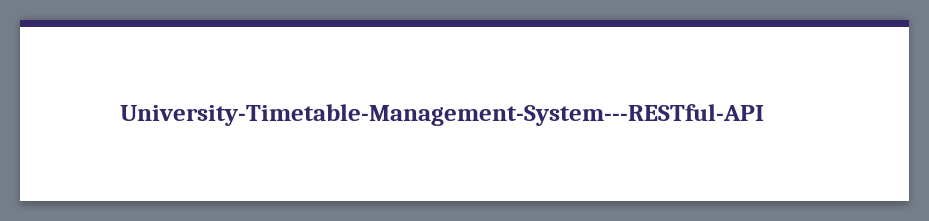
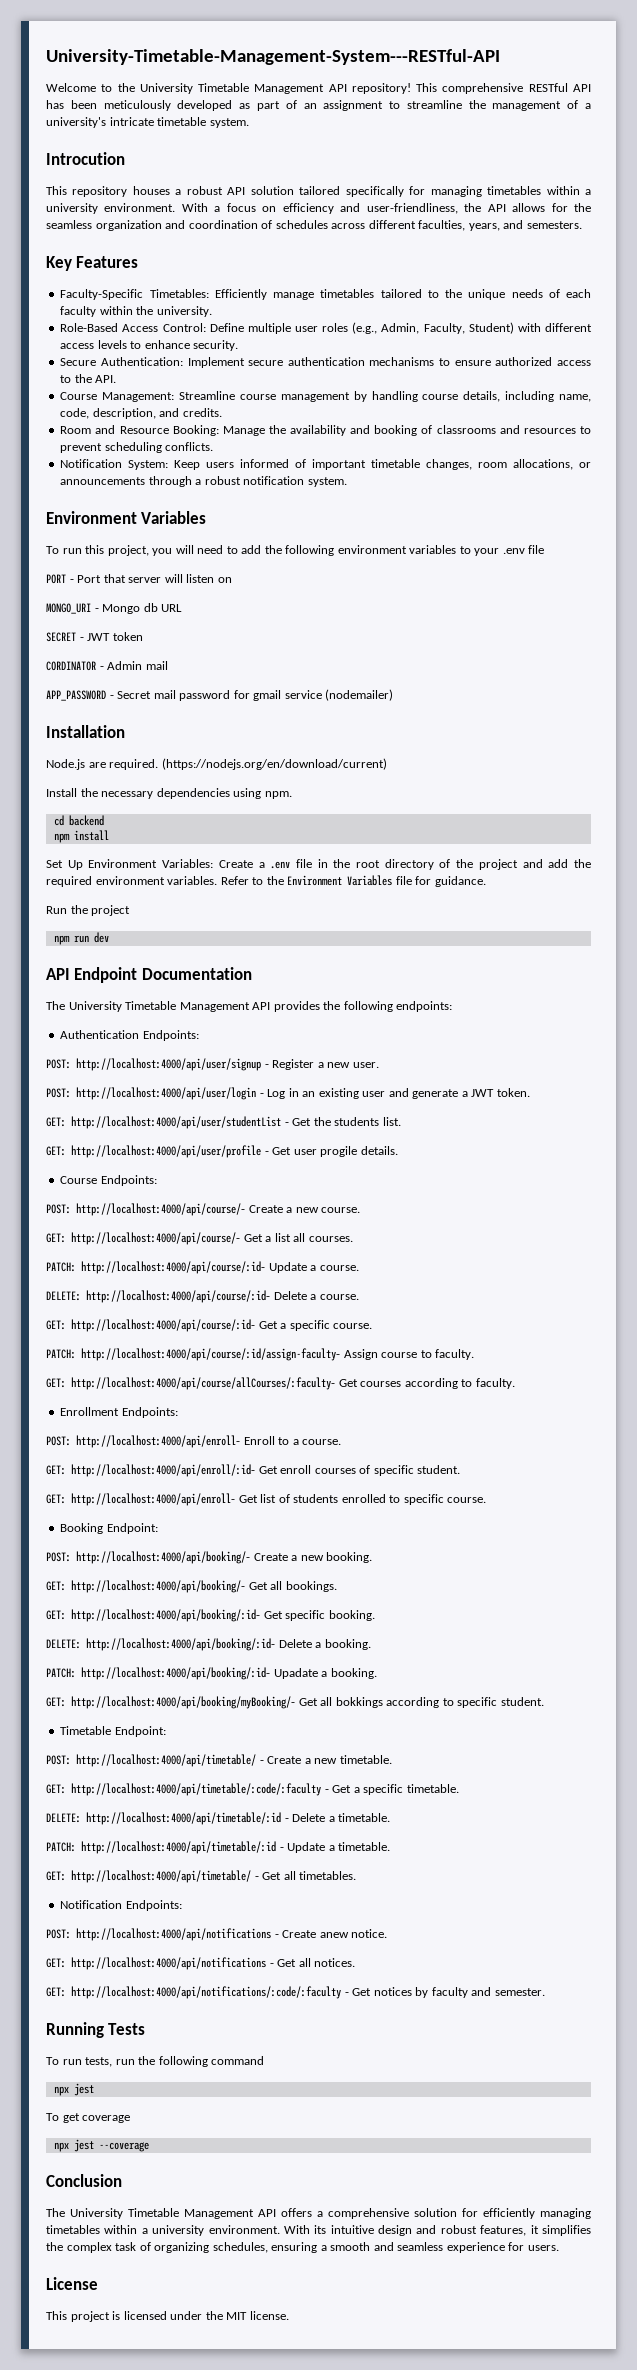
+ Welcome to the University Timetable Management API repository! This comprehensive RESTful API has been meticulously developed as part of an assignment to streamline the management of a university's intricate timetable system.
+ Introcution
+ This repository houses a robust API solution tailored specifically for managing timetables within a university environment. With a focus on efficiency and user-friendliness, the API allows for the seamless organization and coordination of schedules across different faculties, years, and semesters.
+ Key Features
+ Faculty-Specific Timetables: Efficiently manage timetables tailored to the unique needs of each faculty within the university.
+ Role-Based Access Control: Define multiple user roles (e.g., Admin, Faculty, Student) with different access levels to enhance security.
+ Secure Authentication: Implement secure authentication mechanisms to ensure authorized access to the API.
+ Course Management: Streamline course management by handling course details, including name, code, description, and credits.
+ Room and Resource Booking: Manage the availability and booking of classrooms and resources to prevent scheduling conflicts.
+ Notification System: Keep users informed of important timetable changes, room allocations, or announcements through a robust notification system.
+ Environment Variables
+ To run this project, you will need to add the following environment variables to your .env file
+ PORT - Port that server will listen on
+ MONGO_URI - Mongo db URL
+ SECRET - JWT token
+ CORDINATOR - Admin mail
+ APP_PASSWORD - Secret mail password for gmail service (nodemailer)
+ Installation
+ Node.js are required. (https://nodejs.org/en/download/current)
+ Install the necessary dependencies using npm.
+ cd backend
+ npm install
+ Set Up Environment Variables: Create a .env file in the root directory of the project and add the required environment variables. Refer to the Environment Variables file for guidance.
+ Run the project
+ npm run dev
+ API Endpoint Documentation
+ The University Timetable Management API provides the following endpoints:
+ Authentication Endpoints:
+ POST: http://localhost:4000/api/user/signup - Register a new user.
+ POST: http://localhost:4000/api/user/login - Log in an existing user and generate a JWT token.
+ GET: http://localhost:4000/api/user/studentList - Get the students list.
+ GET: http://localhost:4000/api/user/profile - Get user progile details.
+ Course Endpoints:
+ POST: http://localhost:4000/api/course/- Create a new course.
+ GET: http://localhost:4000/api/course/- Get a list all courses.
+ PATCH: http://localhost:4000/api/course/:id- Update a course.
+ DELETE: http://localhost:4000/api/course/:id- Delete a course.
+ GET: http://localhost:4000/api/course/:id- Get a specific course.
+ PATCH: http://localhost:4000/api/course/:id/assign-faculty- Assign course to faculty.
+ GET: http://localhost:4000/api/course/allCourses/:faculty- Get courses according to faculty.
+ Enrollment Endpoints:
+ POST: http://localhost:4000/api/enroll- Enroll to a course.
+ GET: http://localhost:4000/api/enroll/:id- Get enroll courses of specific student.
+ GET: http://localhost:4000/api/enroll- Get list of students enrolled to specific course.
+ Booking Endpoint:
+ POST: http://localhost:4000/api/booking/- Create a new booking.
+ GET: http://localhost:4000/api/booking/- Get all bookings.
+ GET: http://localhost:4000/api/booking/:id- Get specific booking.
+ DELETE: http://localhost:4000/api/booking/:id- Delete a booking.
+ PATCH: http://localhost:4000/api/booking/:id- Upadate a booking.
+ GET: http://localhost:4000/api/booking/myBooking/- Get all bokkings according to specific student.
+ Timetable Endpoint:
+ POST: http://localhost:4000/api/timetable/ - Create a new timetable.
+ GET: http://localhost:4000/api/timetable/:code/:faculty - Get a specific timetable.
+ DELETE: http://localhost:4000/api/timetable/:id - Delete a timetable.
+ PATCH: http://localhost:4000/api/timetable/:id - Update a timetable.
+ GET: http://localhost:4000/api/timetable/ - Get all timetables.
+ Notification Endpoints:
+ POST: http://localhost:4000/api/notifications - Create anew notice.
+ GET: http://localhost:4000/api/notifications - Get all notices.
+ GET: http://localhost:4000/api/notifications/:code/:faculty - Get notices by faculty and semester.
+ Running Tests
+ To run tests, run the following command
+ npx jest
+ To get coverage
+ npx jest --coverage
+ Conclusion
+ The University Timetable Management API offers a comprehensive solution for efficiently managing timetables within a university environment. With its intuitive design and robust features, it simplifies the complex task of organizing schedules, ensuring a smooth and seamless experience for users.
+ License
+ This project is licensed under the MIT license.

